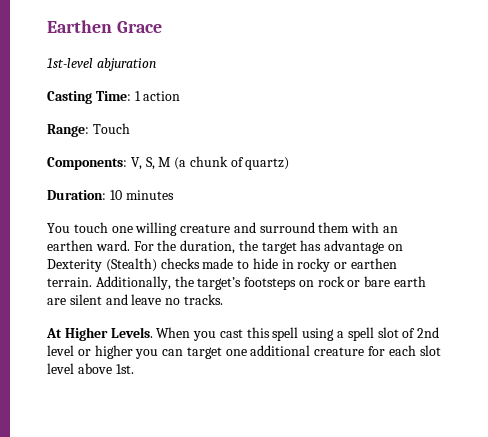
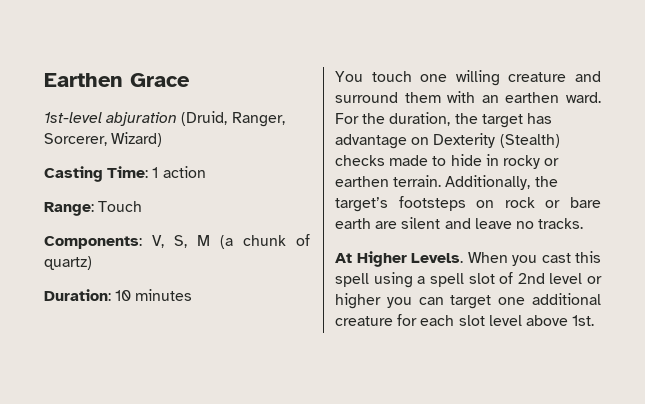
- 1st-level abjuration
+ 1st-level abjuration (Druid, Ranger, Sorcerer, Wizard)

